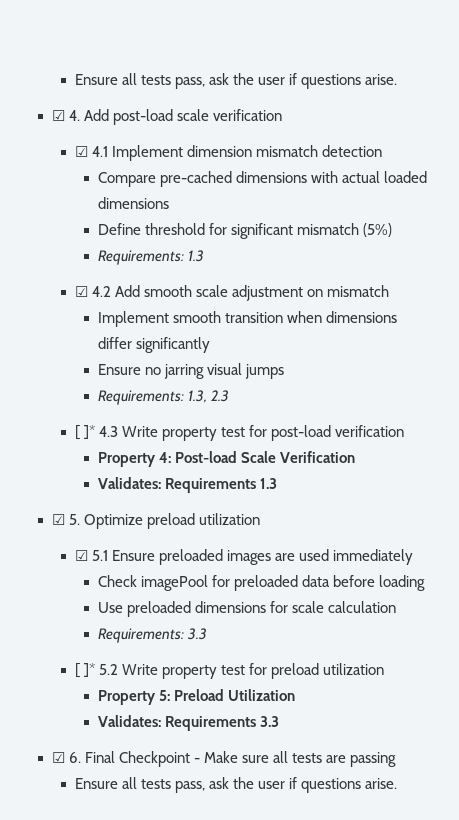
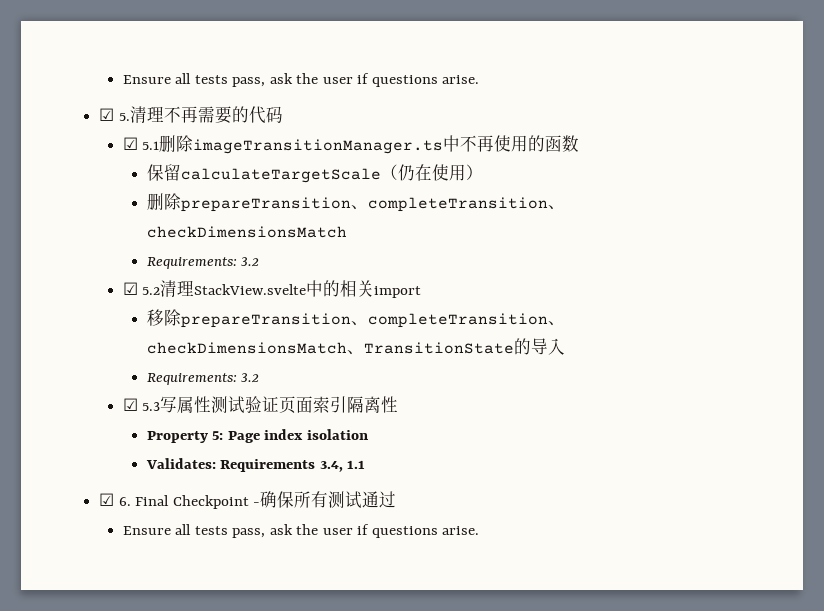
- ☑ 4. Add post-load scale verification
- ☑ 4.1 Implement dimension mismatch detection
- Compare pre-cached dimensions with actual loaded dimensions
- Define threshold for significant mismatch (5%)
- Requirements: 1.3
- ☑ 4.2 Add smooth scale adjustment on mismatch
- Implement smooth transition when dimensions differ significantly
- Ensure no jarring visual jumps
- Requirements: 1.3, 2.3
- [ ]* 4.3 Write property test for post-load verification
- Property 4: Post-load Scale Verification
- Validates: Requirements 1.3
- ☑ 5. Optimize preload utilization
- ☑ 5.1 Ensure preloaded images are used immediately
- Check imagePool for preloaded data before loading
- Use preloaded dimensions for scale calculation
- Requirements: 3.3
- [ ]* 5.2 Write property test for preload utilization
- Property 5: Preload Utilization
- Validates: Requirements 3.3
+ ☑ 5.清理不再需要的代码
+ ☑ 5.1删除imageTransitionManager.ts中不再使用的函数
+ 保留calculateTargetScale（仍在使用）
+ 删除prepareTransition、completeTransition、checkDimensionsMatch
+ Requirements: 3.2
+ ☑ 5.2清理StackView.svelte中的相关import
+ 移除prepareTransition、completeTransition、checkDimensionsMatch、TransitionState的导入
+ Requirements: 3.2
+ ☑ 5.3写属性测试验证页面索引隔离性
+ Property 5: Page index isolation
+ Validates: Requirements 3.4, 1.1
- ☑ 6. Final Checkpoint - Make sure all tests are passing
+ ☑ 6. Final Checkpoint -确保所有测试通过

